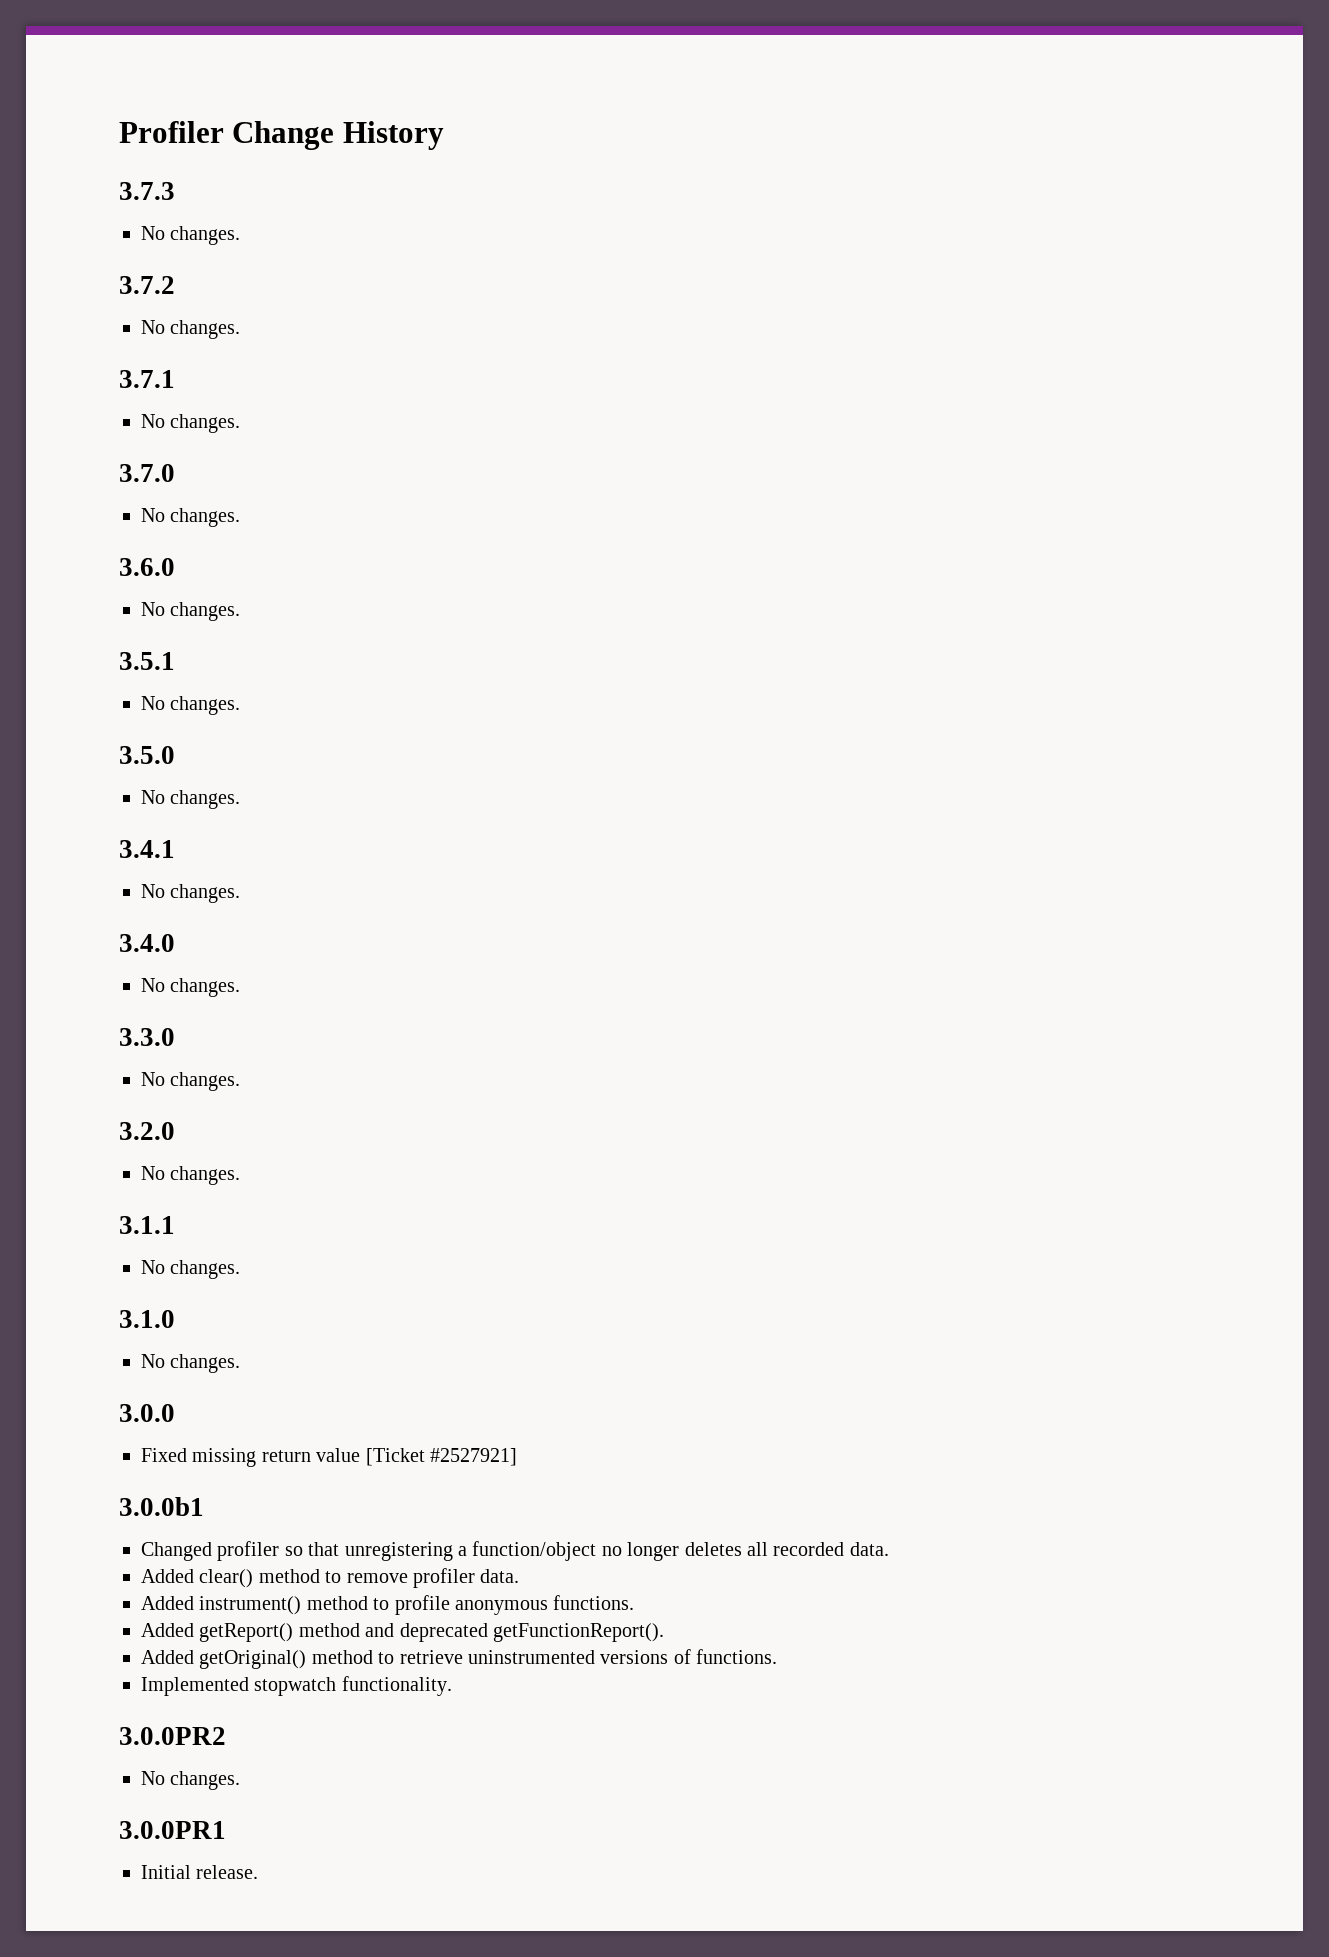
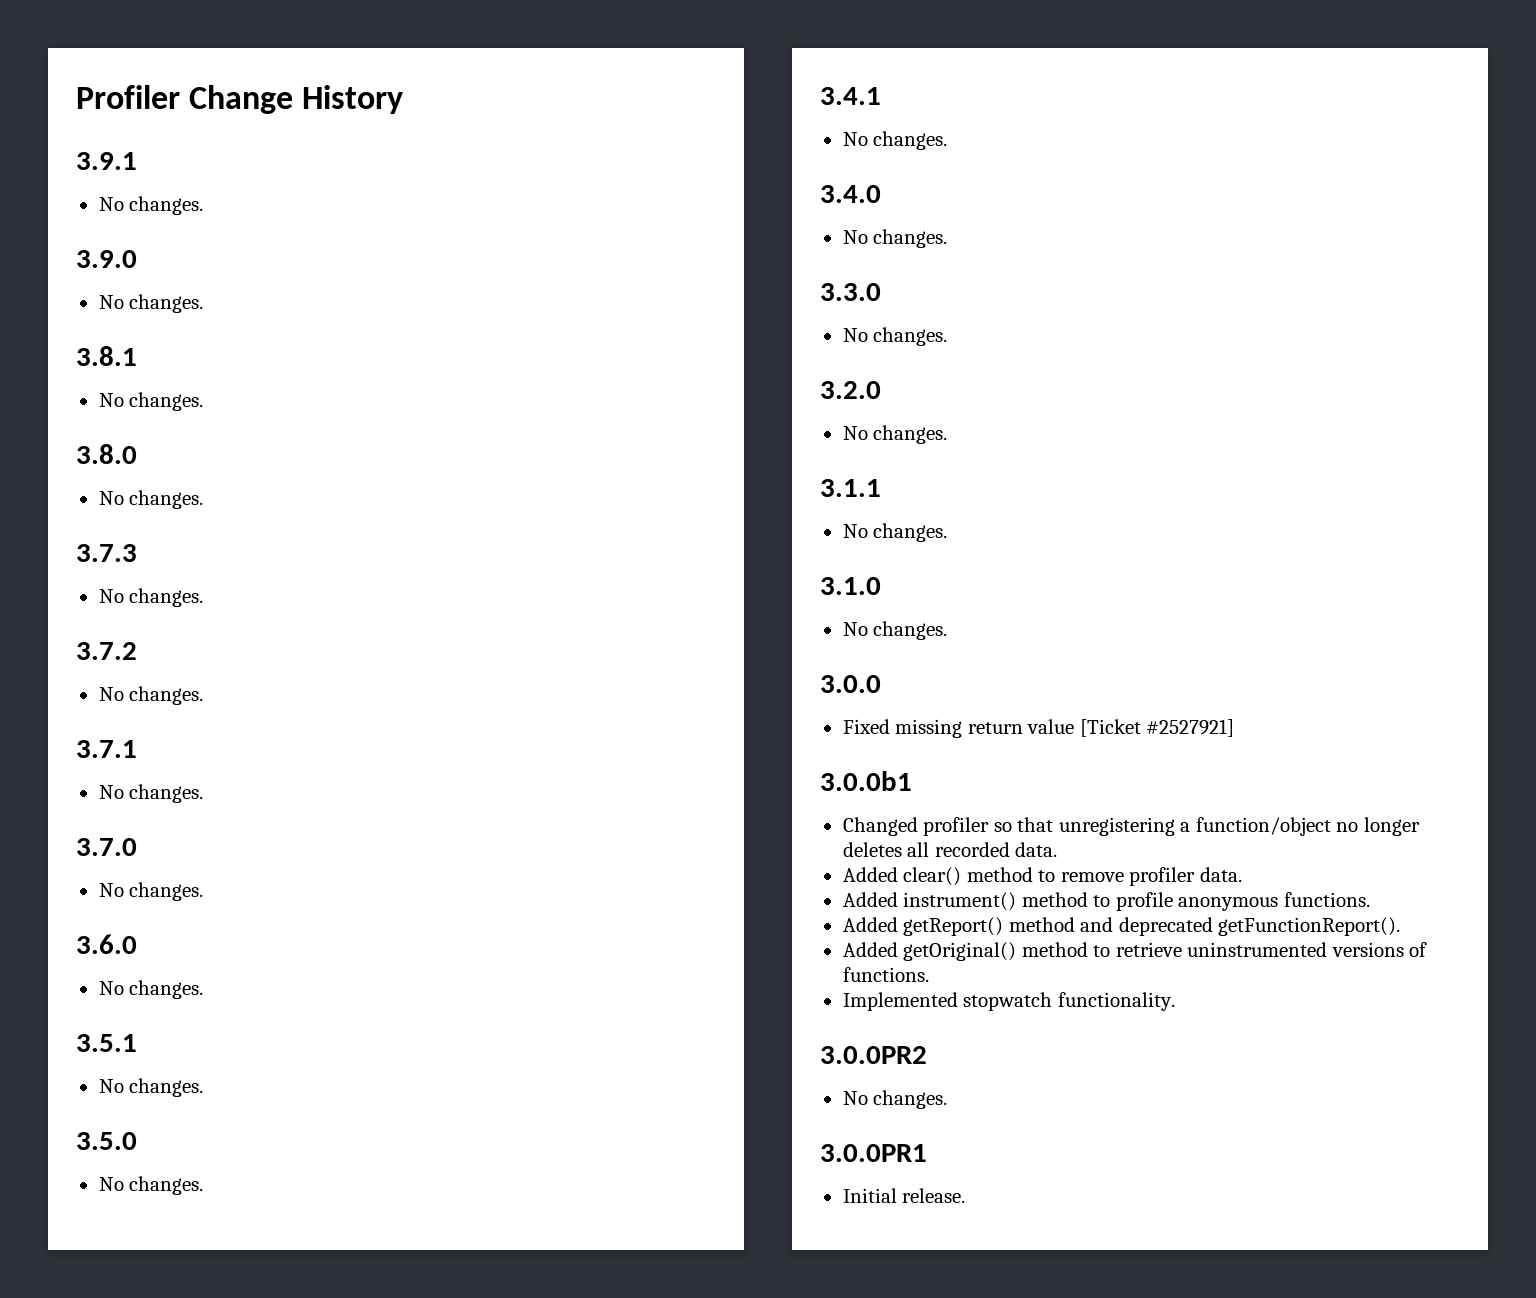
+ 3.9.1
+ No changes.
+ 3.9.0
+ No changes.
+ 3.8.1
+ No changes.
+ 3.8.0
+ No changes.

